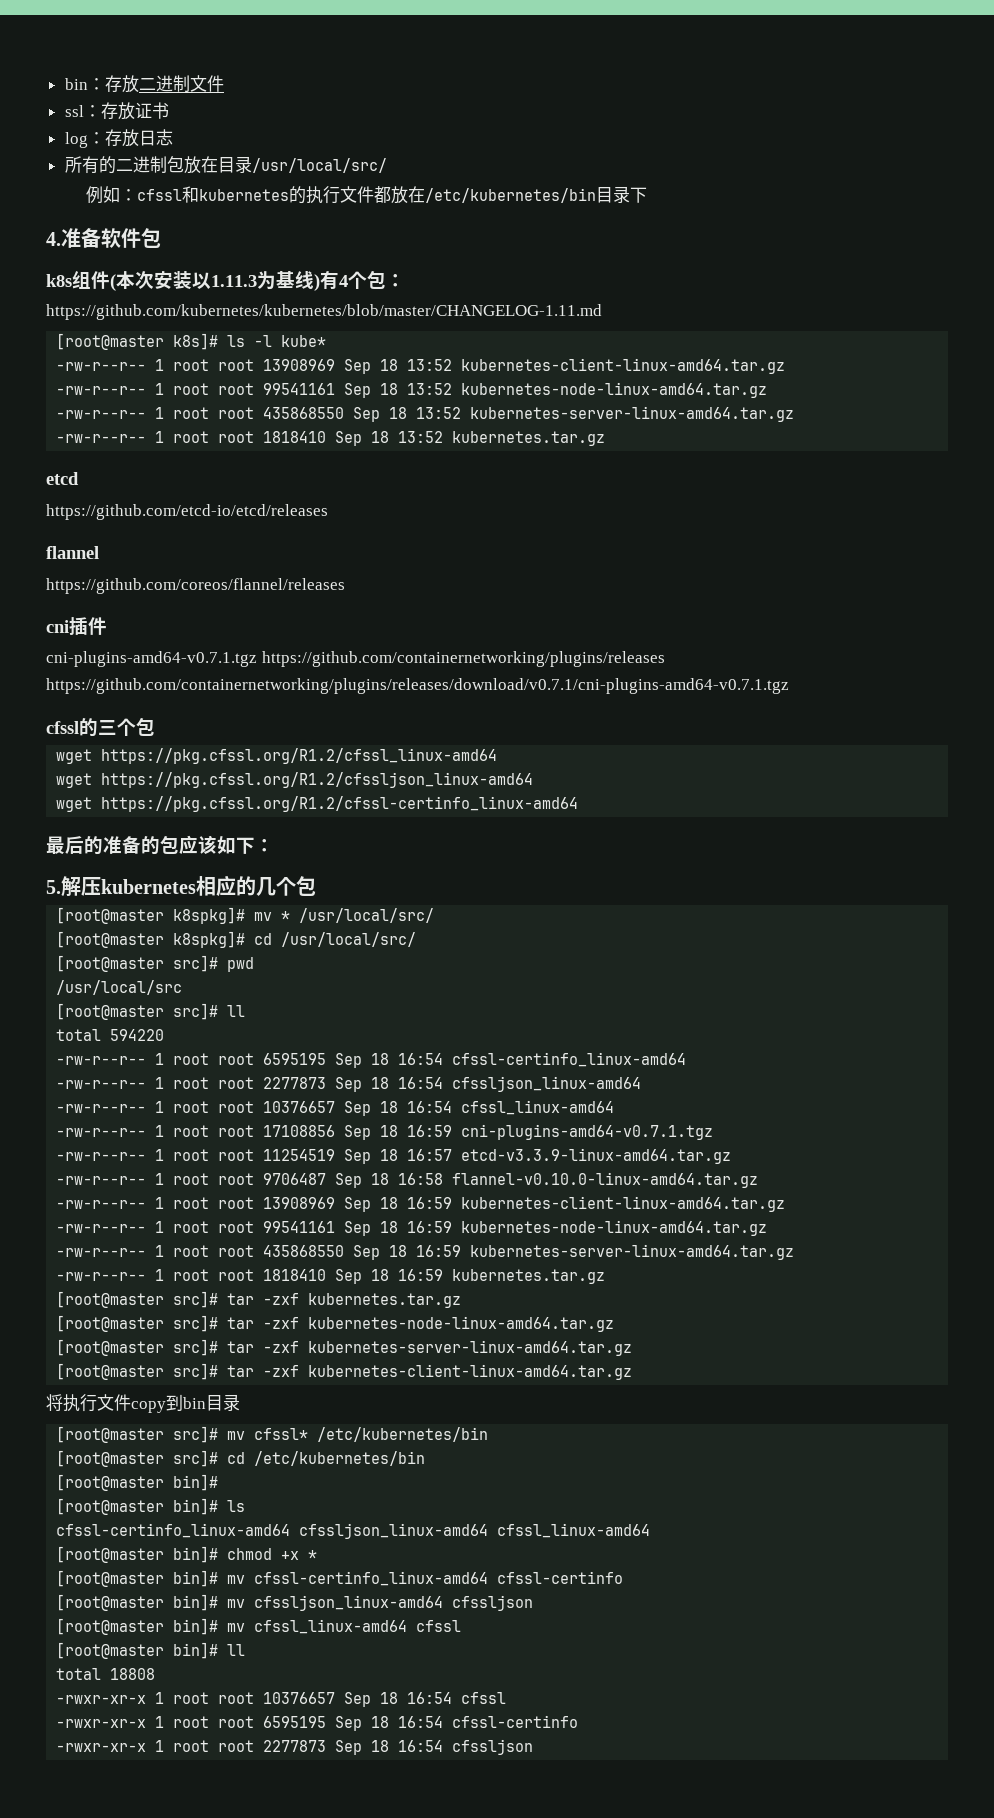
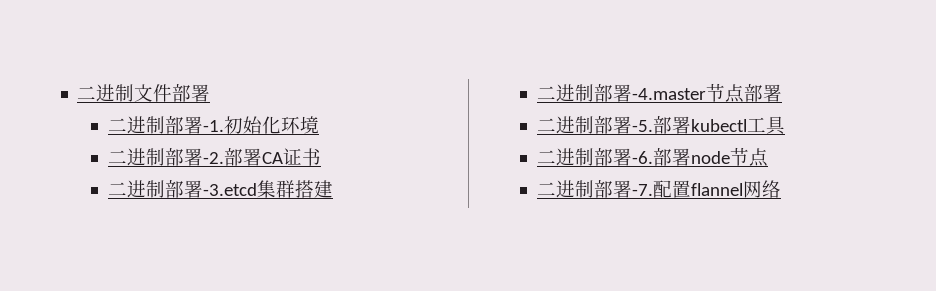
- bin：存放二进制文件
- ssl：存放证书
- log：存放日志
- 所有的二进制包放在目录/usr/local/src/
- 例如：cfssl和kubernetes的执行文件都放在/etc/kubernetes/bin目录下
- 4.准备软件包
- k8s组件(本次安装以1.11.3为基线)有4个包：
- https://github.com/kubernetes/kubernetes/blob/master/CHANGELOG-1.11.md
- [root@master k8s]# ls -l kube*
- -rw-r--r-- 1 root root 13908969 Sep 18 13:52 kubernetes-client-linux-amd64.tar.gz
- -rw-r--r-- 1 root root 99541161 Sep 18 13:52 kubernetes-node-linux-amd64.tar.gz
- -rw-r--r-- 1 root root 435868550 Sep 18 13:52 kubernetes-server-linux-amd64.tar.gz
- -rw-r--r-- 1 root root 1818410 Sep 18 13:52 kubernetes.tar.gz
- etcd
- https://github.com/etcd-io/etcd/releases
- flannel
- https://github.com/coreos/flannel/releases
- cni插件
- cni-plugins-amd64-v0.7.1.tgz https://github.com/containernetworking/plugins/releases https://github.com/containernetworking/plugins/releases/download/v0.7.1/cni-plugins-amd64-v0.7.1.tgz
- cfssl的三个包
- wget https://pkg.cfssl.org/R1.2/cfssl_linux-amd64
- wget https://pkg.cfssl.org/R1.2/cfssljson_linux-amd64
- wget https://pkg.cfssl.org/R1.2/cfssl-certinfo_linux-amd64
- 最后的准备的包应该如下：
- 5.解压kubernetes相应的几个包
- [root@master k8spkg]# mv * /usr/local/src/
- [root@master k8spkg]# cd /usr/local/src/
- [root@master src]# pwd
- /usr/local/src
- [root@master src]# ll
- total 594220
- -rw-r--r-- 1 root root 6595195 Sep 18 16:54 cfssl-certinfo_linux-amd64
- -rw-r--r-- 1 root root 2277873 Sep 18 16:54 cfssljson_linux-amd64
- -rw-r--r-- 1 root root 10376657 Sep 18 16:54 cfssl_linux-amd64
- -rw-r--r-- 1 root root 17108856 Sep 18 16:59 cni-plugins-amd64-v0.7.1.tgz
- -rw-r--r-- 1 root root 11254519 Sep 18 16:57 etcd-v3.3.9-linux-amd64.tar.gz
- -rw-r--r-- 1 root root 9706487 Sep 18 16:58 flannel-v0.10.0-linux-amd64.tar.gz
- -rw-r--r-- 1 root root 13908969 Sep 18 16:59 kubernetes-client-linux-amd64.tar.gz
- -rw-r--r-- 1 root root 99541161 Sep 18 16:59 kubernetes-node-linux-amd64.tar.gz
- -rw-r--r-- 1 root root 435868550 Sep 18 16:59 kubernetes-server-linux-amd64.tar.gz
- -rw-r--r-- 1 root root 1818410 Sep 18 16:59 kubernetes.tar.gz
- [root@master src]# tar -zxf kubernetes.tar.gz
- [root@master src]# tar -zxf kubernetes-node-linux-amd64.tar.gz
- [root@master src]# tar -zxf kubernetes-server-linux-amd64.tar.gz
- [root@master src]# tar -zxf kubernetes-client-linux-amd64.tar.gz
- 将执行文件copy到bin目录
- [root@master src]# mv cfssl* /etc/kubernetes/bin
- [root@master src]# cd /etc/kubernetes/bin
- [root@master bin]#
- [root@master bin]# ls
- cfssl-certinfo_linux-amd64 cfssljson_linux-amd64 cfssl_linux-amd64
- [root@master bin]# chmod +x *
- [root@master bin]# mv cfssl-certinfo_linux-amd64 cfssl-certinfo
- [root@master bin]# mv cfssljson_linux-amd64 cfssljson
- [root@master bin]# mv cfssl_linux-amd64 cfssl
- [root@master bin]# ll
- total 18808
- -rwxr-xr-x 1 root root 10376657 Sep 18 16:54 cfssl
- -rwxr-xr-x 1 root root 6595195 Sep 18 16:54 cfssl-certinfo
- -rwxr-xr-x 1 root root 2277873 Sep 18 16:54 cfssljson
+ 二进制文件部署
+ 二进制部署-1.初始化环境
+ 二进制部署-2.部署CA证书
+ 二进制部署-3.etcd集群搭建
+ 二进制部署-4.master节点部署
+ 二进制部署-5.部署kubectl工具
+ 二进制部署-6.部署node节点
+ 二进制部署-7.配置flannel网络

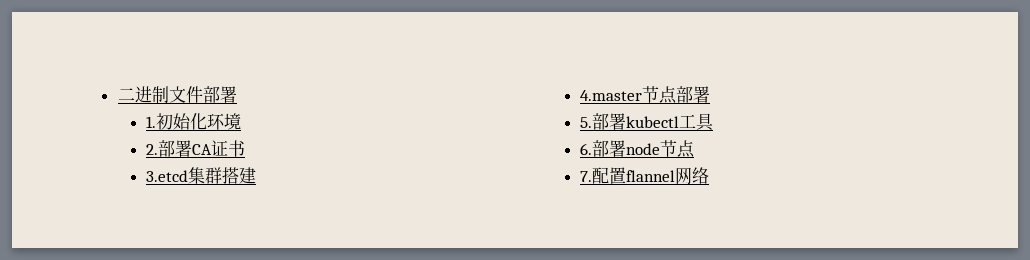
- 二进制部署-1.初始化环境
+ 1.初始化环境
- 二进制部署-2.部署CA证书
+ 2.部署CA证书
- 二进制部署-3.etcd集群搭建
+ 3.etcd集群搭建
- 二进制部署-4.master节点部署
+ 4.master节点部署
- 二进制部署-5.部署kubectl工具
+ 5.部署kubectl工具
- 二进制部署-6.部署node节点
+ 6.部署node节点
- 二进制部署-7.配置flannel网络
+ 7.配置flannel网络

